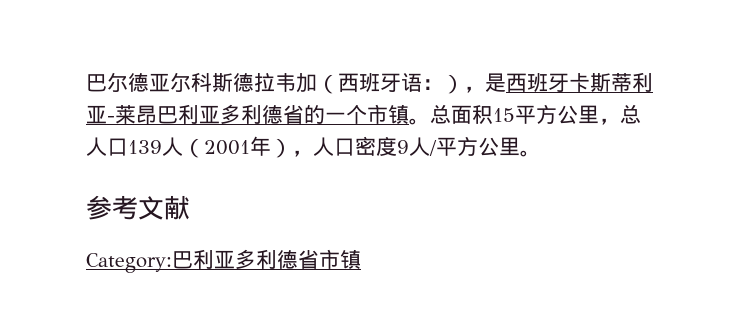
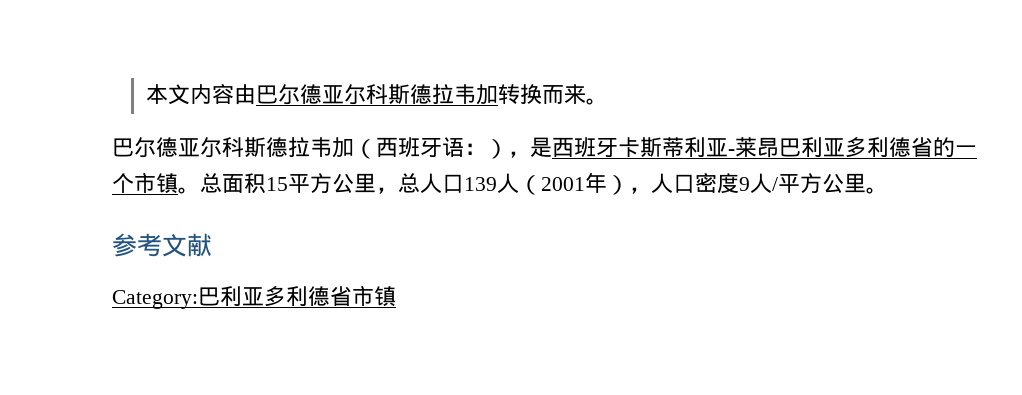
+ 本文内容由巴尔德亚尔科斯德拉韦加转换而来。

